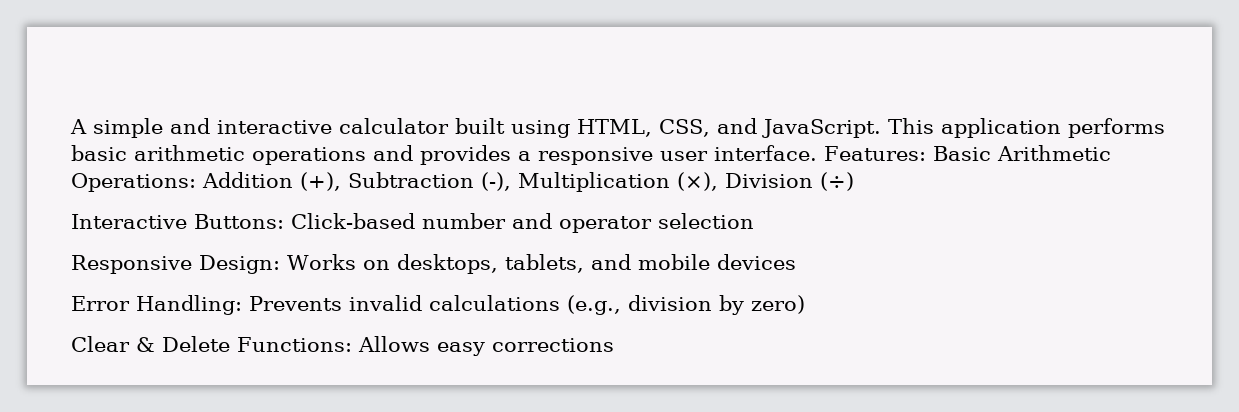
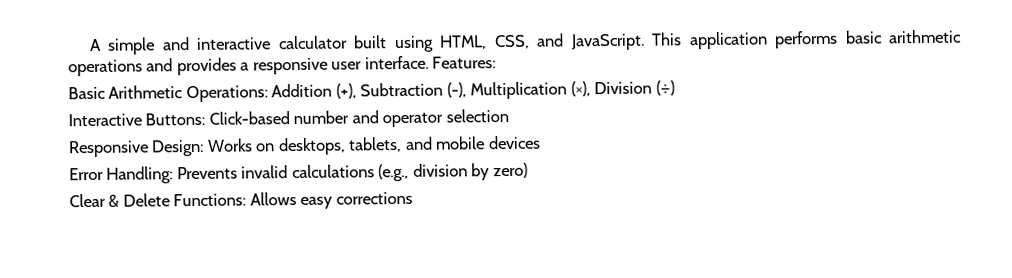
- Features: Basic Arithmetic Operations: Addition (+), Subtraction (-), Multiplication (×), Division (÷)
+ Features:
+ Basic Arithmetic Operations: Addition (+), Subtraction (-), Multiplication (×), Division (÷)

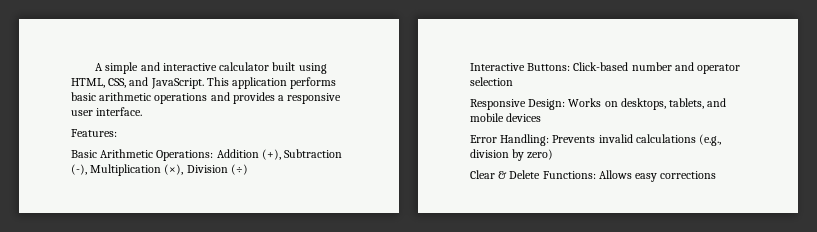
- This application performs basic arithmetic operations and provides a responsive user interface. Features:
+ This application performs basic arithmetic operations and provides a responsive user interface.
+ Features:

